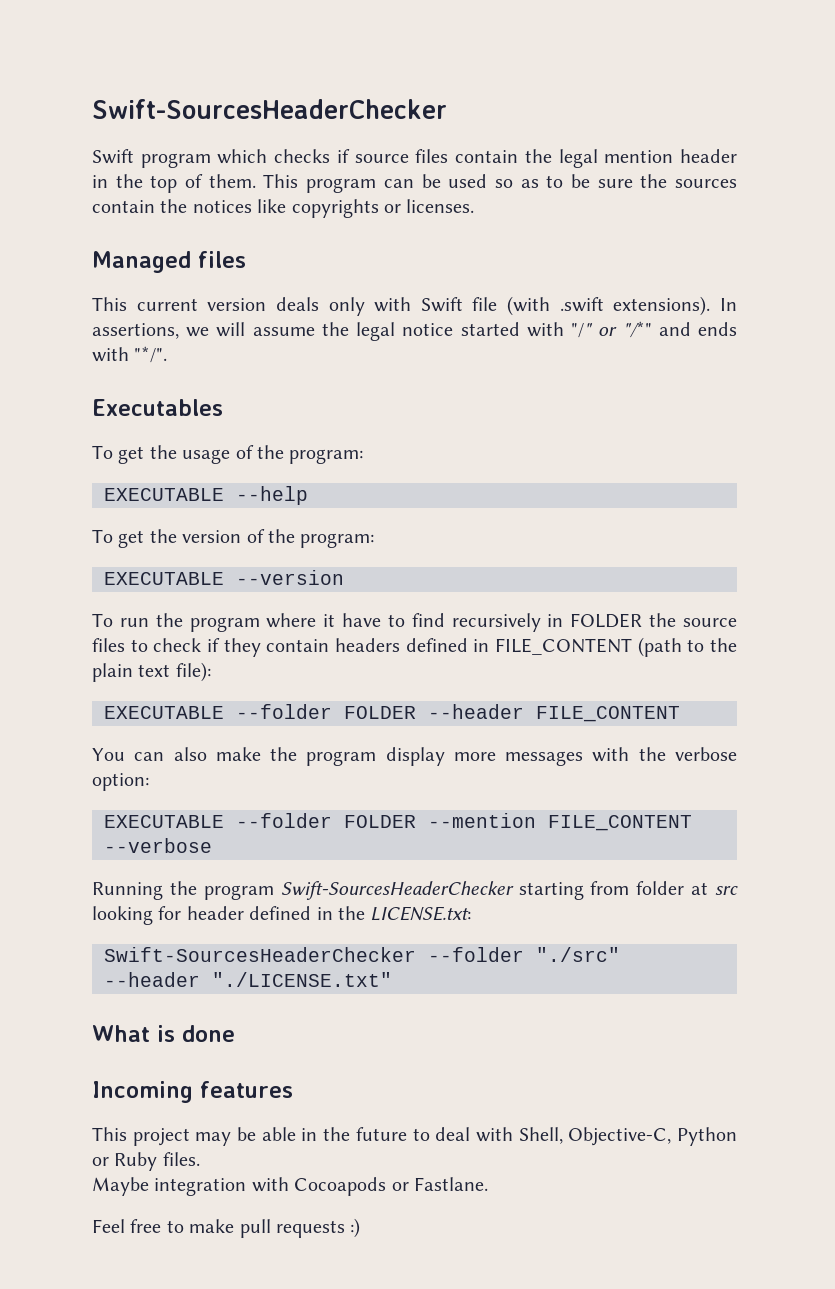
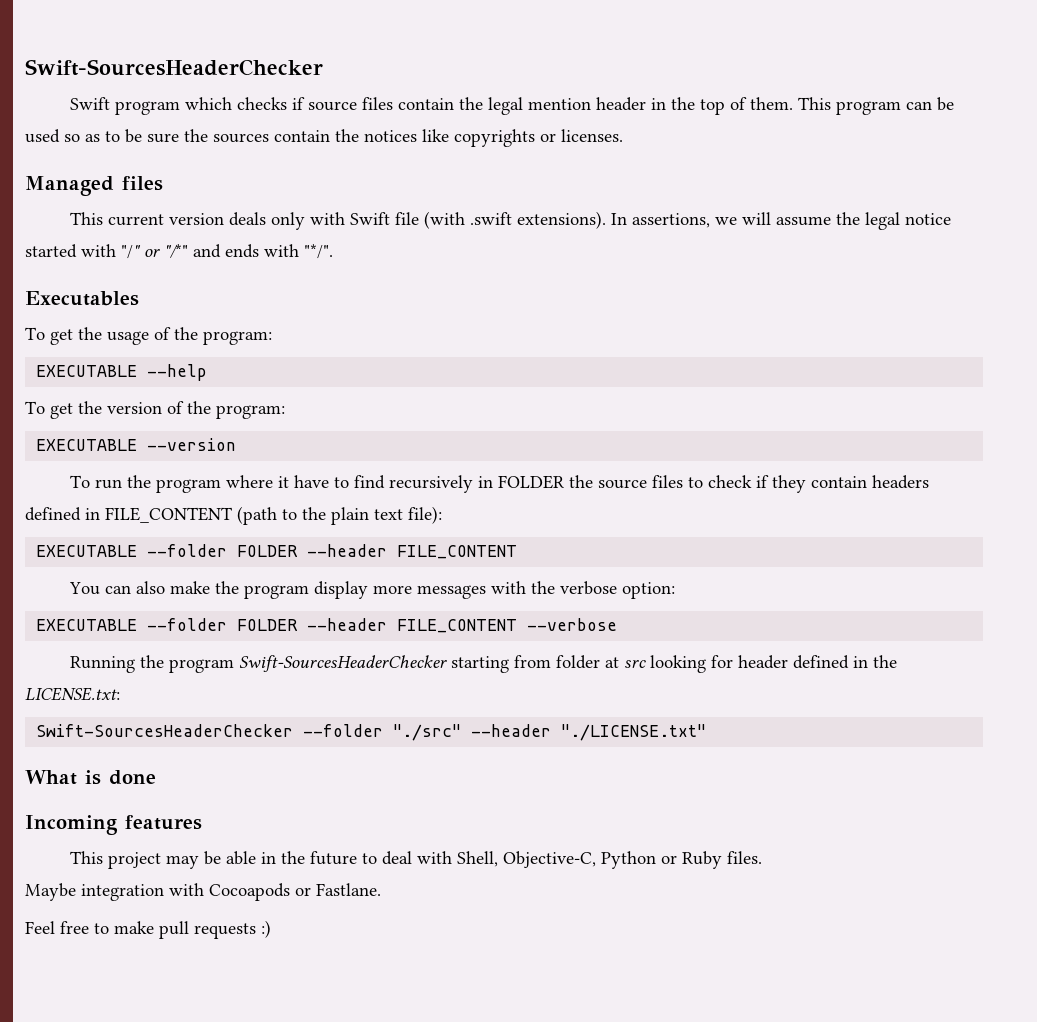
- EXECUTABLE --folder FOLDER --mention FILE_CONTENT --verbose
+ EXECUTABLE --folder FOLDER --header FILE_CONTENT --verbose

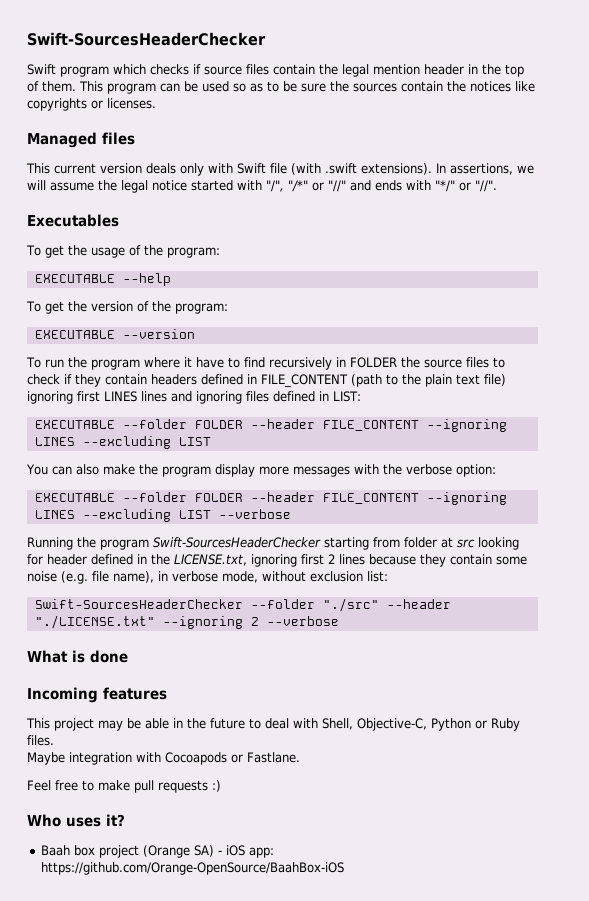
- In assertions, we will assume the legal notice started with "/" or "/*" and ends with "*/".
+ In assertions, we will assume the legal notice started with "/", "/*" or "//" and ends with "*/" or "//".
- To run the program where it have to find recursively in FOLDER the source files to check if they contain headers defined in FILE_CONTENT (path to the plain text file):
- EXECUTABLE --folder FOLDER --header FILE_CONTENT
+ To run the program where it have to find recursively in FOLDER the source files to check if they contain headers defined in FILE_CONTENT (path to the plain text file) ignoring first LINES lines and ignoring files defined in LIST:
+ EXECUTABLE --folder FOLDER --header FILE_CONTENT --ignoring LINES --excluding LIST
- EXECUTABLE --folder FOLDER --header FILE_CONTENT --verbose
+ EXECUTABLE --folder FOLDER --header FILE_CONTENT --ignoring LINES --excluding LIST --verbose
- Running the program Swift-SourcesHeaderChecker starting from folder at src looking for header defined in the LICENSE.txt:
+ Running the program Swift-SourcesHeaderChecker starting from folder at src looking for header defined in the LICENSE.txt, ignoring first 2 lines because they contain some noise (e.g. file name), in verbose mode, without exclusion list:
- Swift-SourcesHeaderChecker --folder "./src" --header "./LICENSE.txt"
+ Swift-SourcesHeaderChecker --folder "./src" --header "./LICENSE.txt" --ignoring 2 --verbose
+ Who uses it?
+ Baah box project (Orange SA) - iOS app: https://github.com/Orange-OpenSource/BaahBox-iOS

